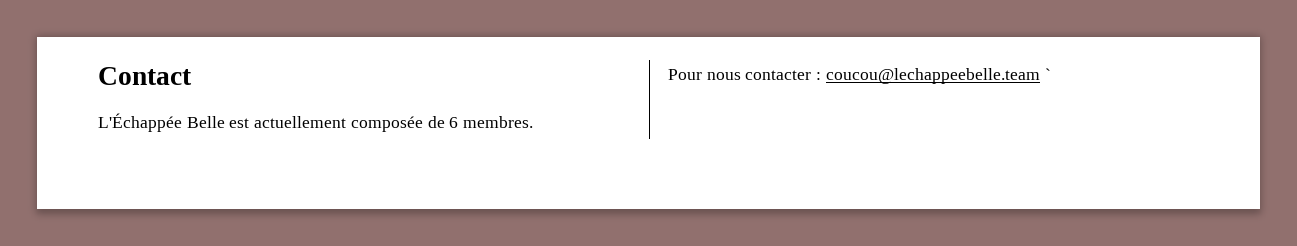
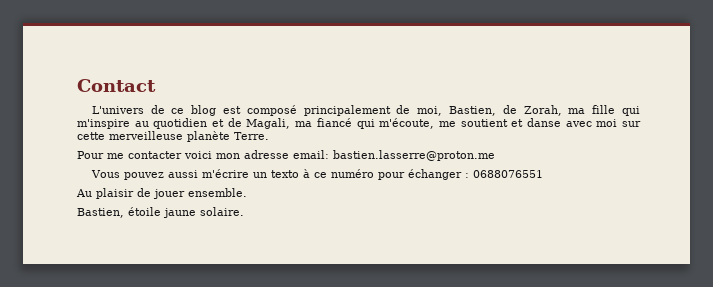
- L'Échappée Belle est actuellement composée de 6 membres.
- Pour nous contacter : coucou@lechappeebelle.team `
+ L'univers de ce blog est composé principalement de moi, Bastien, de Zorah, ma fille qui m'inspire au quotidien et de Magali, ma fiancé qui m'écoute, me soutient et danse avec moi sur cette merveilleuse planète Terre.
+ Pour me contacter voici mon adresse email: bastien.lasserre@proton.me
+ Vous pouvez aussi m'écrire un texto à ce numéro pour échanger : 0688076551
+ Au plaisir de jouer ensemble.
+ Bastien, étoile jaune solaire.

